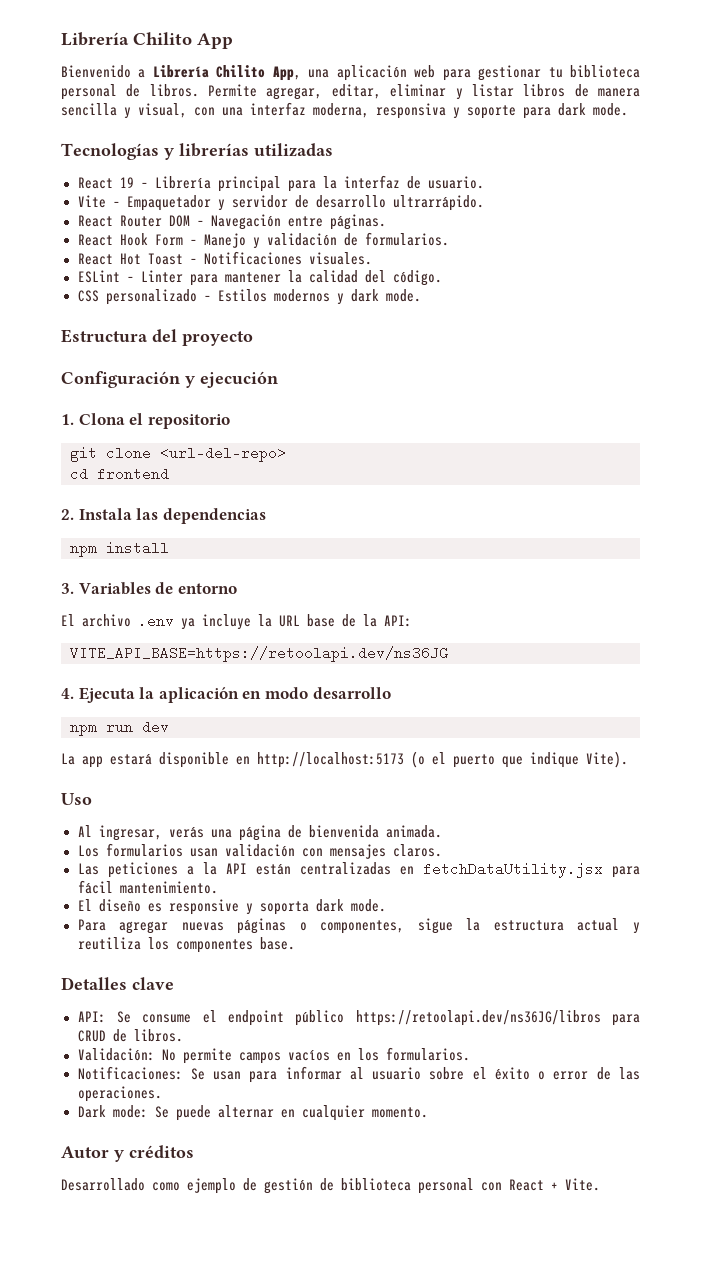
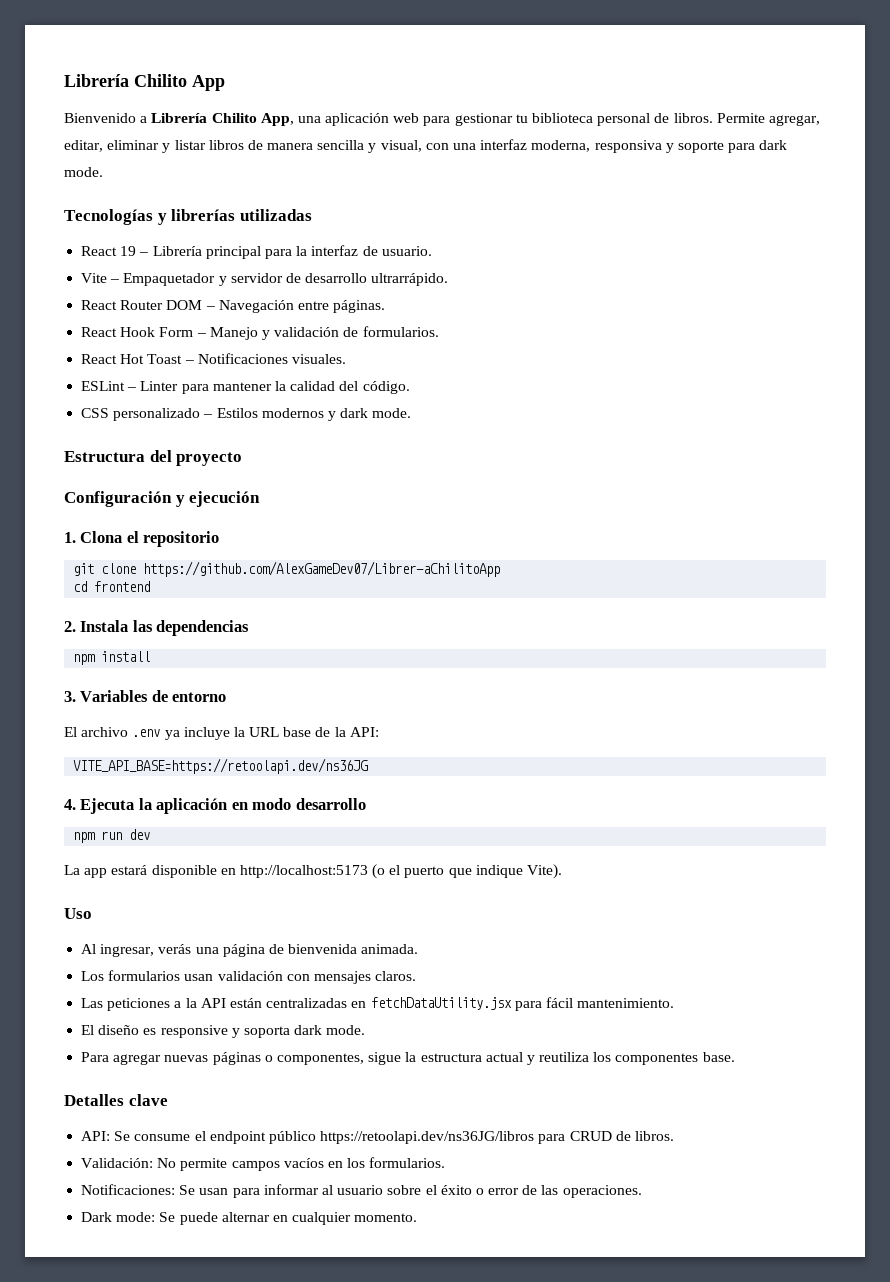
- git clone <url-del-repo>
+ git clone https://github.com/AlexGameDev07/Librer-aChilitoApp
- Autor y créditos
- Desarrollado como ejemplo de gestión de biblioteca personal con React + Vite.

